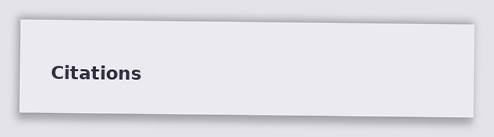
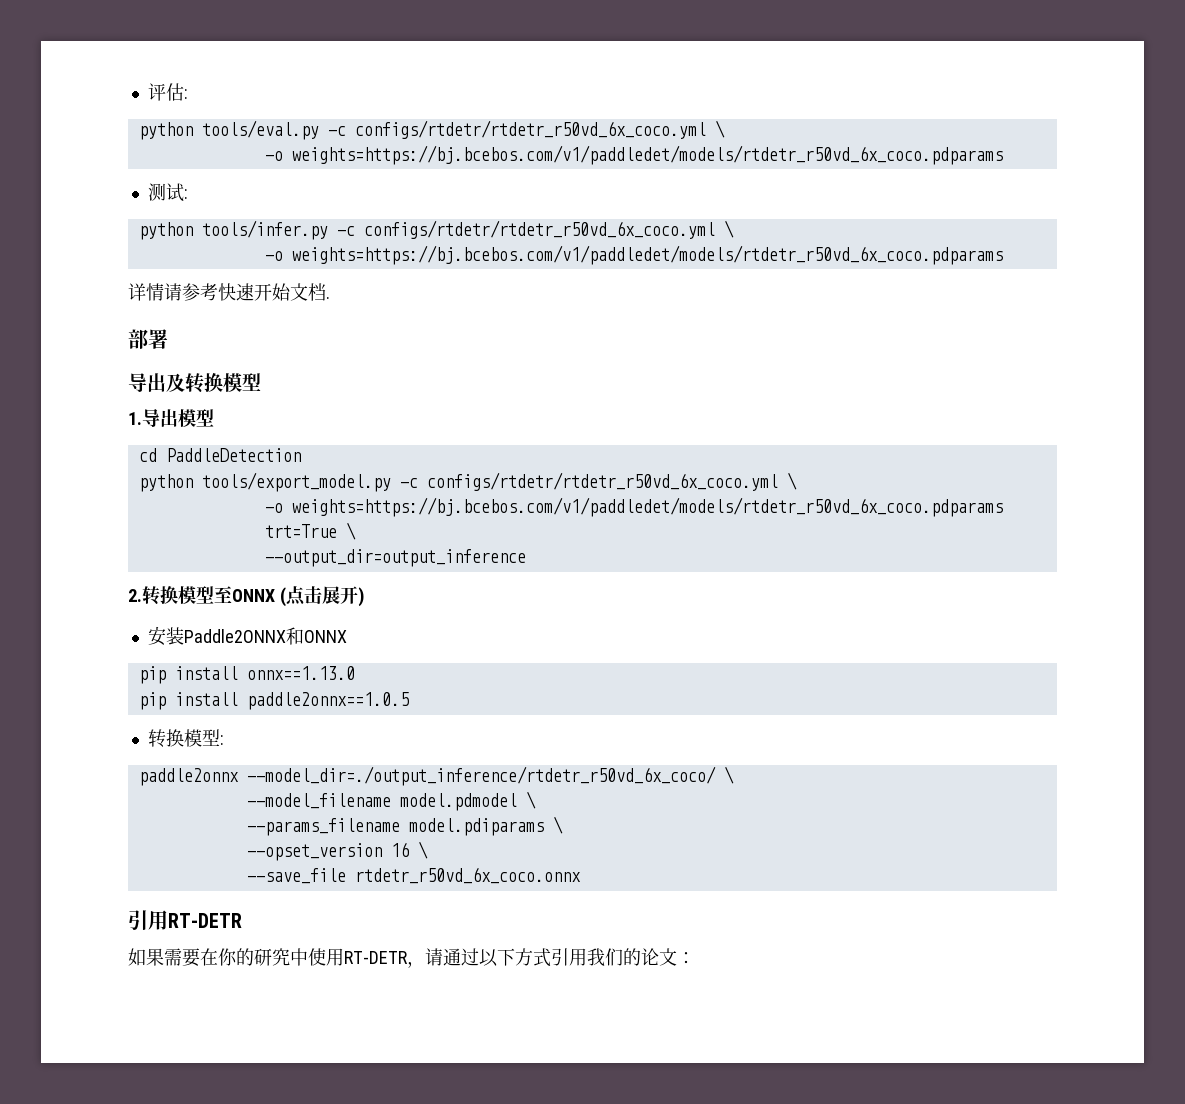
- Citations
+ 评估:
+ python tools/eval.py -c configs/rtdetr/rtdetr_r50vd_6x_coco.yml \
+ -o weights=https://bj.bcebos.com/v1/paddledet/models/rtdetr_r50vd_6x_coco.pdparams
+ 测试:
+ python tools/infer.py -c configs/rtdetr/rtdetr_r50vd_6x_coco.yml \
+ -o weights=https://bj.bcebos.com/v1/paddledet/models/rtdetr_r50vd_6x_coco.pdparams
+ 详情请参考快速开始文档.
+ 部署
+ 导出及转换模型
+ 1.导出模型
+ cd PaddleDetection
+ python tools/export_model.py -c configs/rtdetr/rtdetr_r50vd_6x_coco.yml \
+ -o weights=https://bj.bcebos.com/v1/paddledet/models/rtdetr_r50vd_6x_coco.pdparams trt=True \
+ --output_dir=output_inference
+ 2.转换模型至ONNX (点击展开)
+ 安装Paddle2ONNX和ONNX
+ pip install onnx==1.13.0
+ pip install paddle2onnx==1.0.5
+ 转换模型:
+ paddle2onnx --model_dir=./output_inference/rtdetr_r50vd_6x_coco/ \
+ --model_filename model.pdmodel \
+ --params_filename model.pdiparams \
+ --opset_version 16 \
+ --save_file rtdetr_r50vd_6x_coco.onnx
+ 引用RT-DETR
+ 如果需要在你的研究中使用RT-DETR，请通过以下方式引用我们的论文：

